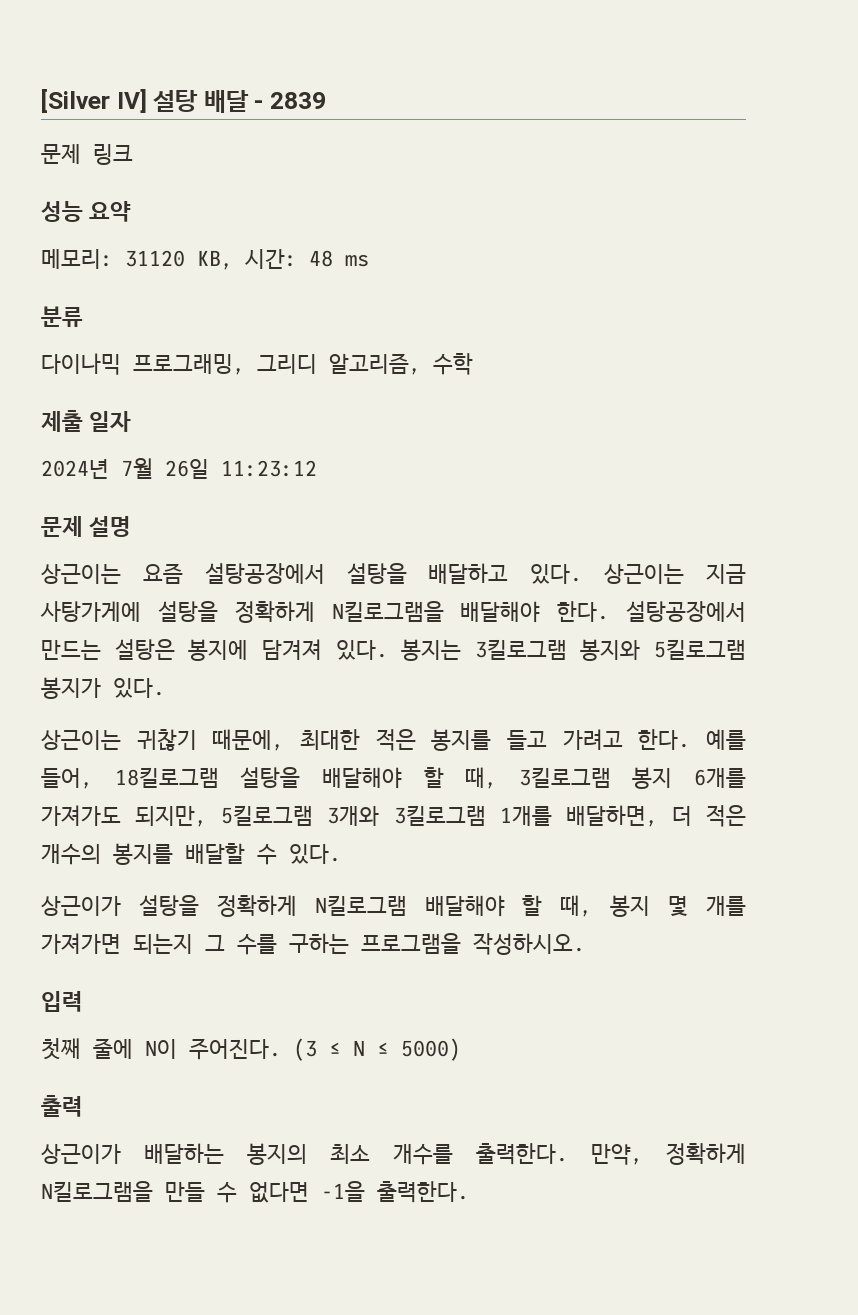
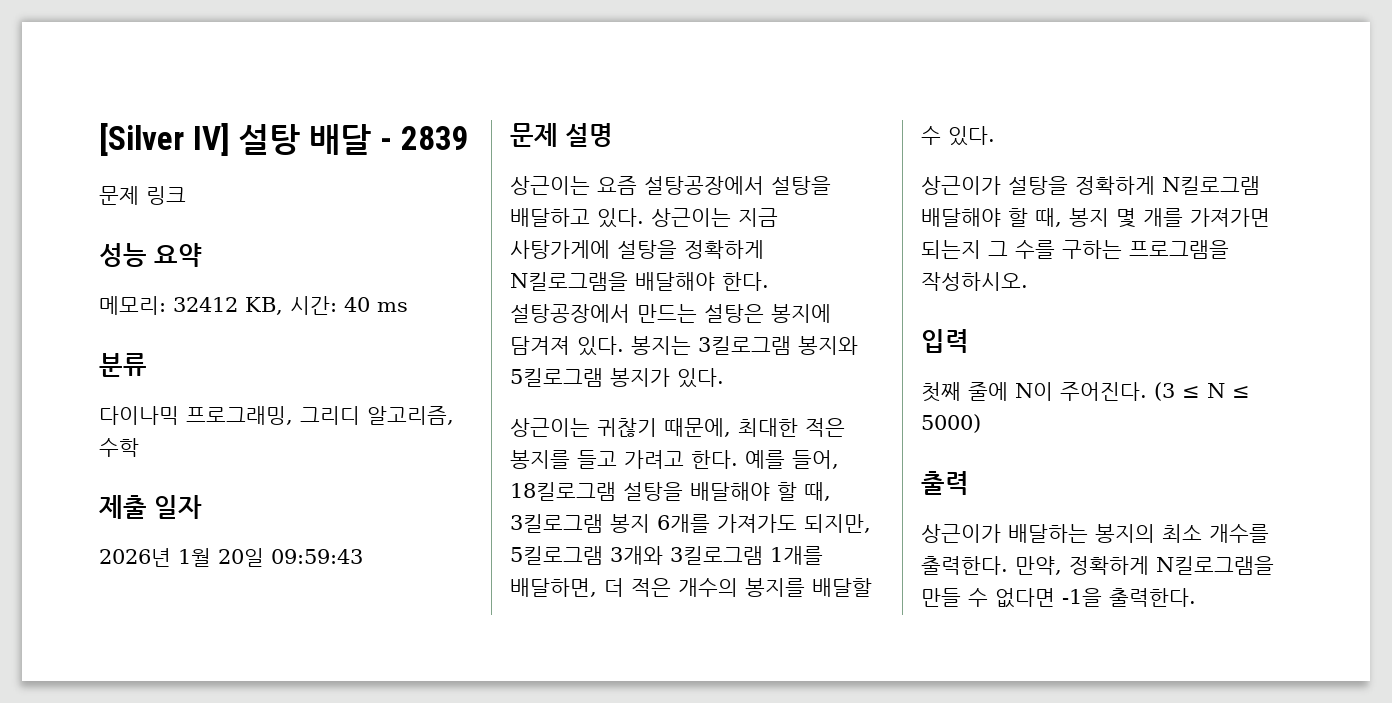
- 메모리: 31120 KB, 시간: 48 ms
+ 메모리: 32412 KB, 시간: 40 ms
- 2024년 7월 26일 11:23:12
+ 2026년 1월 20일 09:59:43

